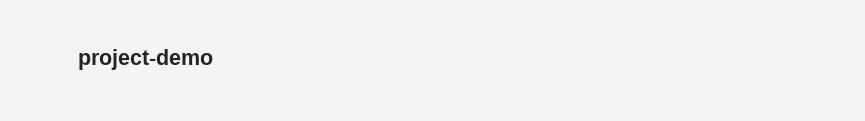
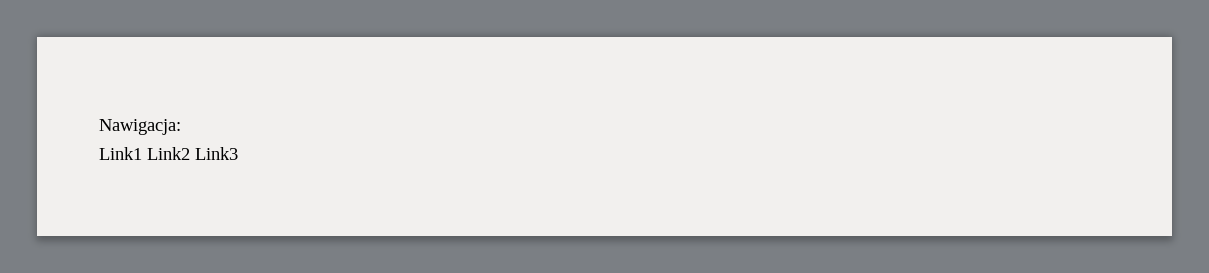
- project-demo
+ Nawigacja:
+ Link1 Link2 Link3

